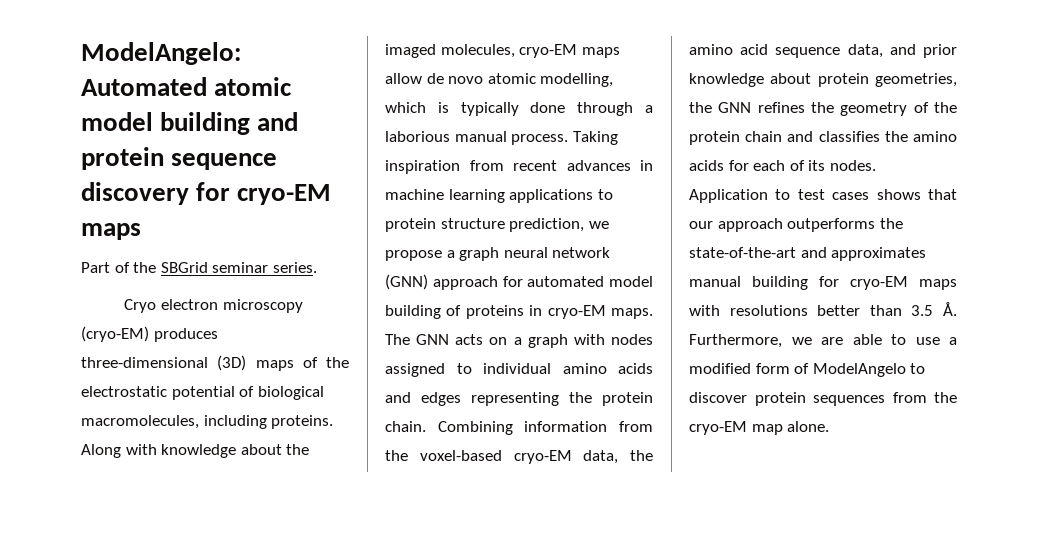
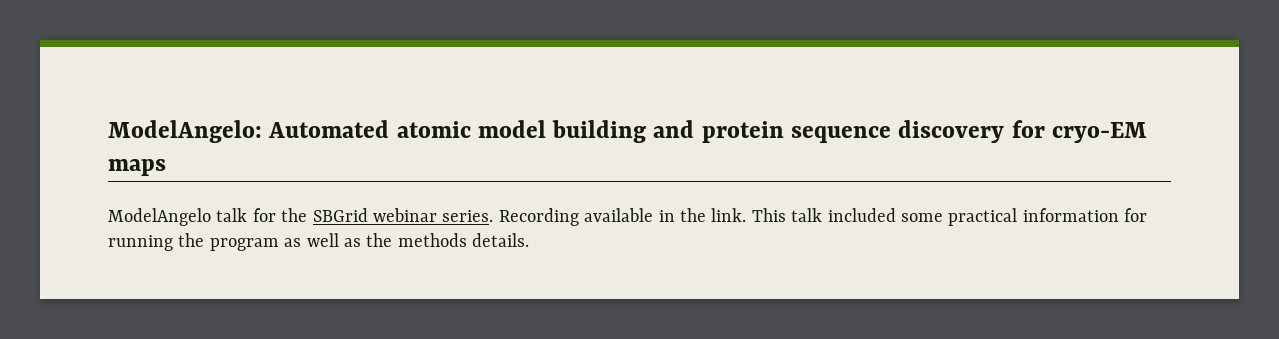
- Part of the SBGrid seminar series.
- Cryo electron microscopy (cryo-EM) produces three-dimensional (3D) maps of the electrostatic potential of biological macromolecules, including proteins. Along with knowledge about the imaged molecules, cryo-EM maps allow de novo atomic modelling, which is typically done through a laborious manual process. Taking inspiration from recent advances in machine learning applications to protein structure prediction, we propose a graph neural network (GNN) approach for automated model building of proteins in cryo-EM maps. The GNN acts on a graph with nodes assigned to individual amino acids and edges representing the protein chain. Combining information from the voxel-based cryo-EM data, the amino acid sequence data, and prior knowledge about protein geometries, the GNN refines the geometry of the protein chain and classifies the amino acids for each of its nodes. Application to test cases shows that our approach outperforms the state-of-the-art and approximates manual building for cryo-EM maps with resolutions better than 3.5 Å. Furthermore, we are able to use a modified form of ModelAngelo to discover protein sequences from the cryo-EM map alone.
+ ModelAngelo talk for the SBGrid webinar series. Recording available in the link. This talk included some practical information for running the program as well as the methods details.

